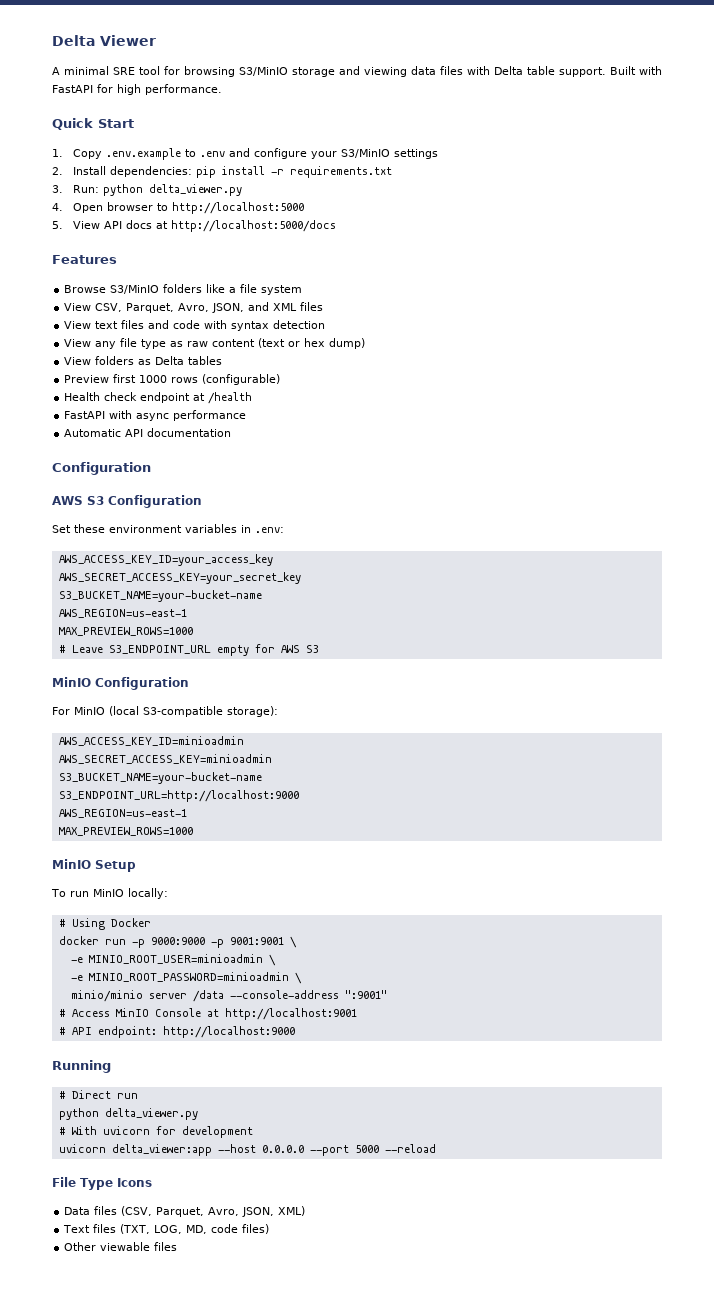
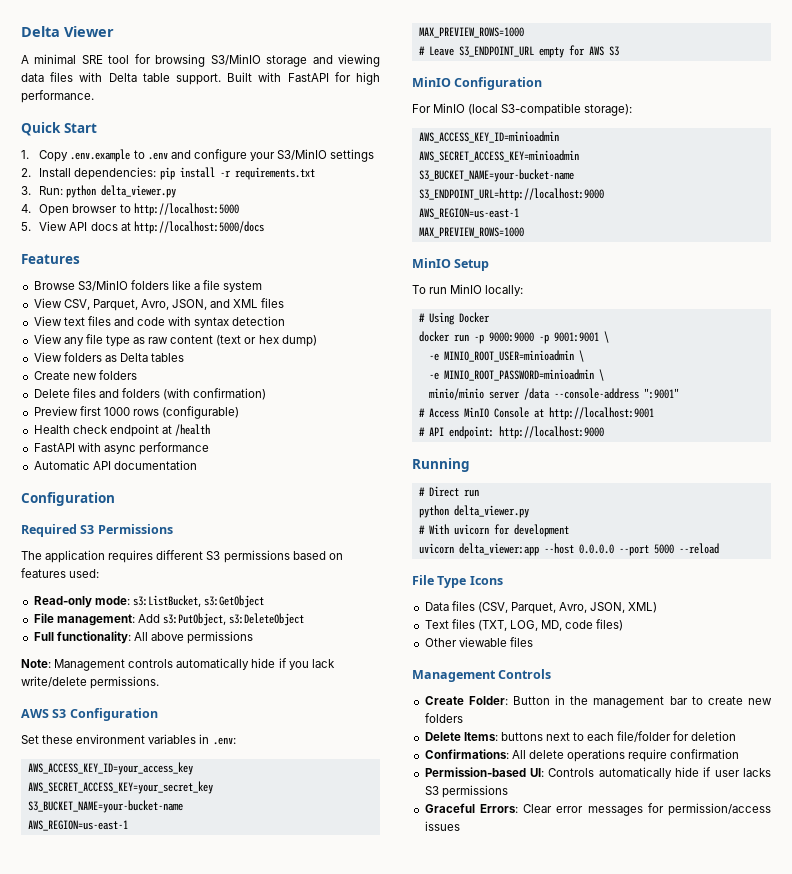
+ Create new folders
+ Delete files and folders (with confirmation)
+ Required S3 Permissions
+ The application requires different S3 permissions based on features used:
+ Read-only mode: s3:ListBucket, s3:GetObject
+ File management: Add s3:PutObject, s3:DeleteObject
+ Full functionality: All above permissions
+ Note: Management controls automatically hide if you lack write/delete permissions.
+ Management Controls
+ Create Folder: Button in the management bar to create new folders
+ Delete Items: buttons next to each file/folder for deletion
+ Confirmations: All delete operations require confirmation
+ Permission-based UI: Controls automatically hide if user lacks S3 permissions
+ Graceful Errors: Clear error messages for permission/access issues

